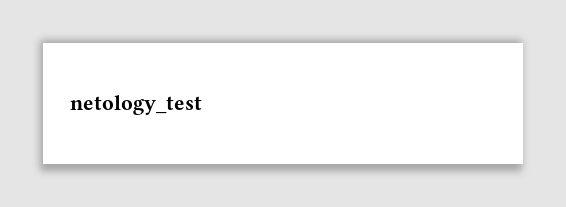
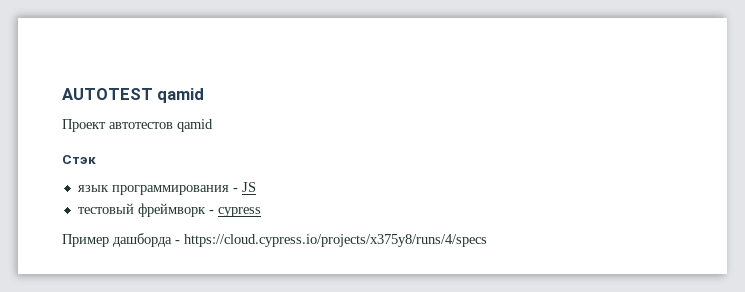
- netology_test
+ AUTOTEST qamid
+ Проект автотестов qamid
+ Стэк
+ язык программирования - JS
+ тестовый фреймворк - cypress
+ Пример дашборда - https://cloud.cypress.io/projects/x375y8/runs/4/specs

